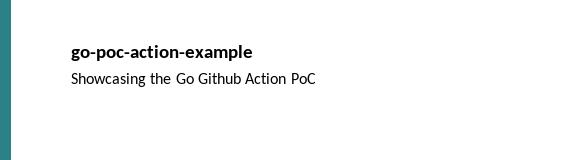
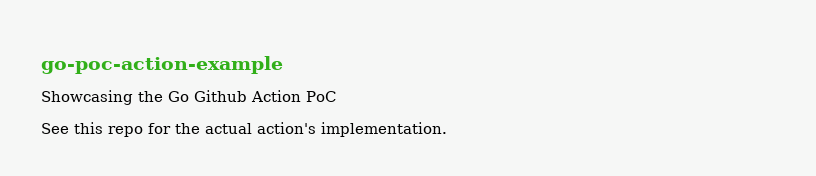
+ See this repo for the actual action's implementation.

